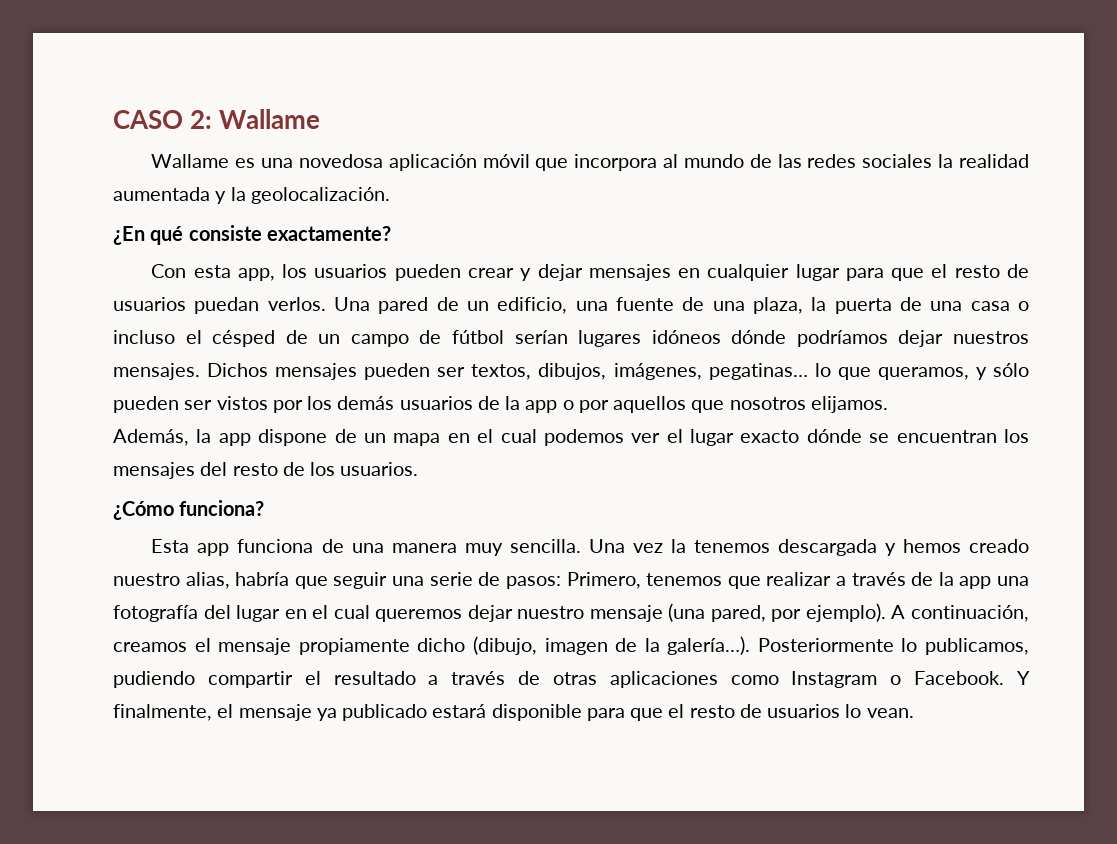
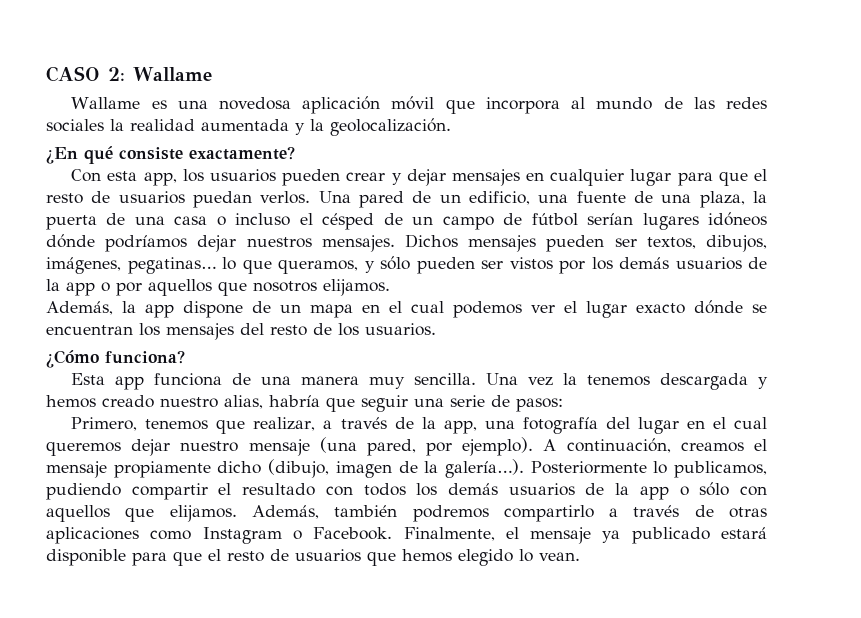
- Una vez la tenemos descargada y hemos creado nuestro alias, habría que seguir una serie de pasos: Primero, tenemos que realizar a través de la app una fotografía del lugar en el cual queremos dejar nuestro mensaje (una pared, por ejemplo).
+ Una vez la tenemos descargada y hemos creado nuestro alias, habría que seguir una serie de pasos:
+ Primero, tenemos que realizar, a través de la app, una fotografía del lugar en el cual queremos dejar nuestro mensaje (una pared, por ejemplo).
- Posteriormente lo publicamos, pudiendo compartir el resultado a través de otras aplicaciones como Instagram o Facebook.
+ Posteriormente lo publicamos, pudiendo compartir el resultado con todos los demás usuarios de la app o sólo con aquellos que elijamos. Además, también podremos compartirlo a través de otras aplicaciones como Instagram o Facebook.
- Y finalmente, el mensaje ya publicado estará disponible para que el resto de usuarios lo vean.
+ Finalmente, el mensaje ya publicado estará disponible para que el resto de usuarios que hemos elegido lo vean.

